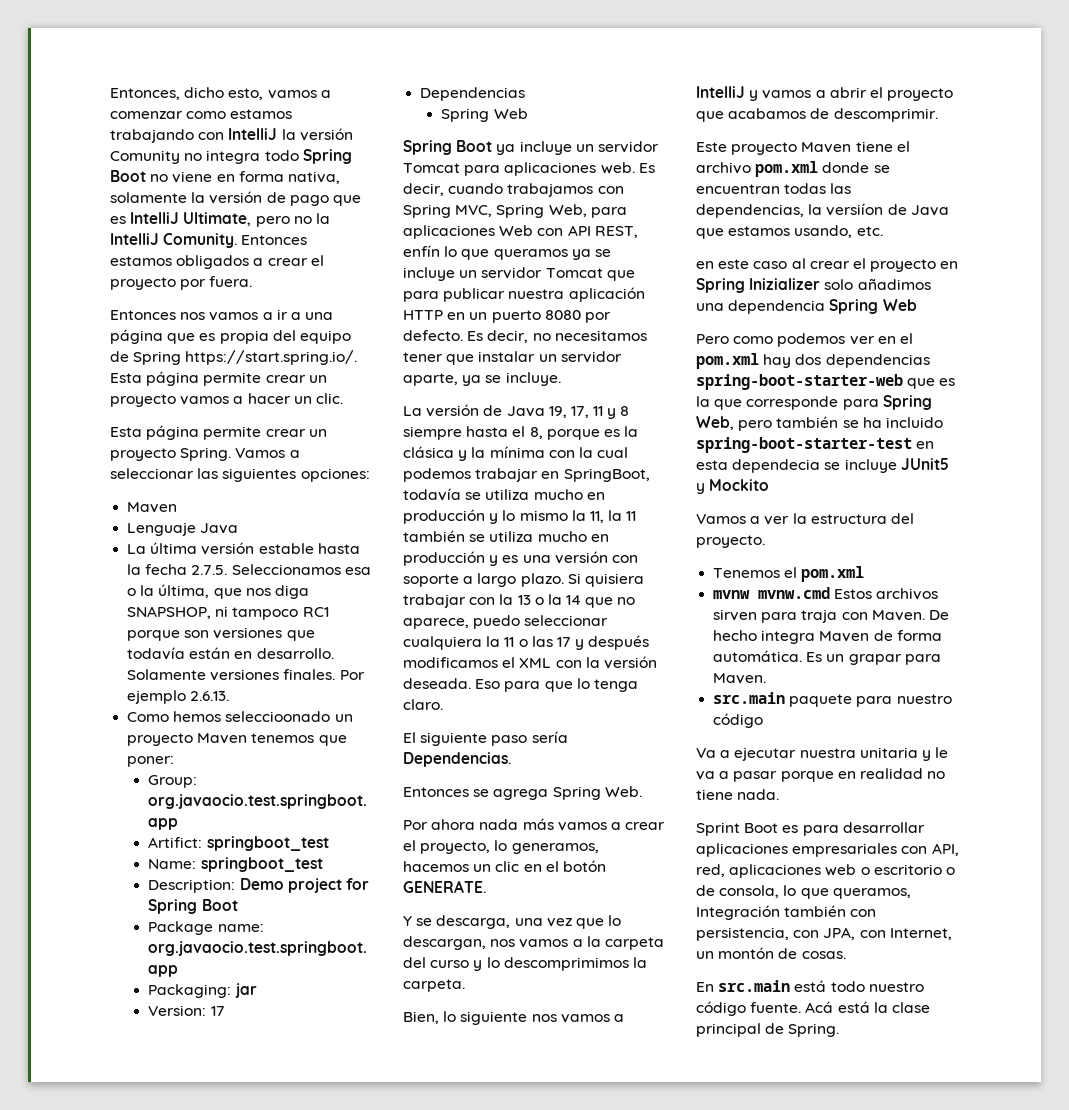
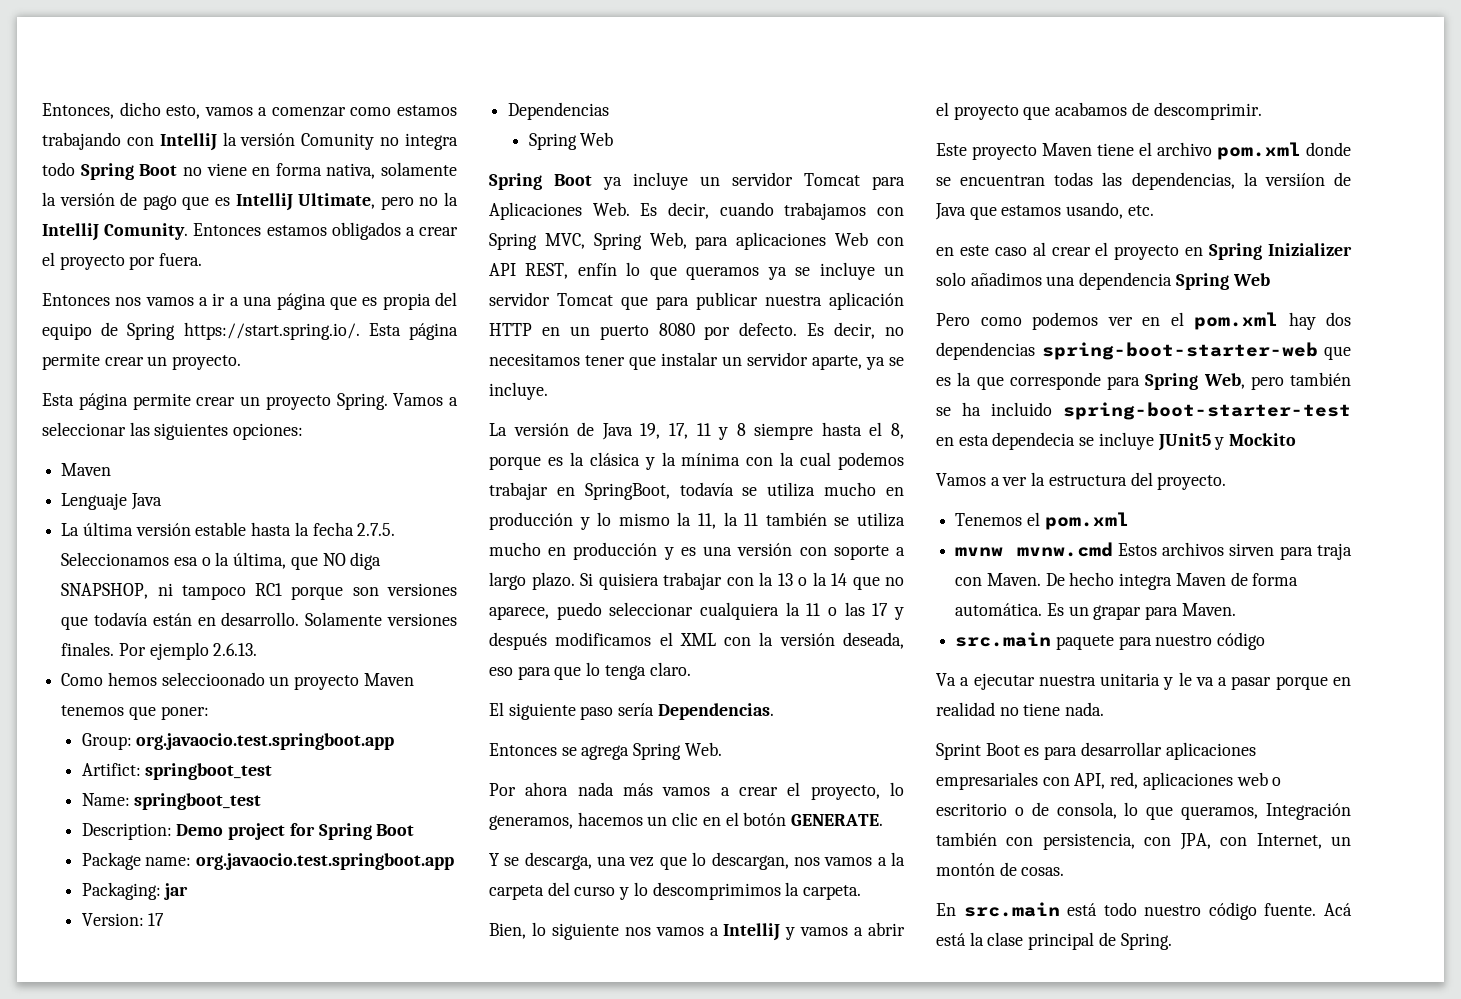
- Entonces nos vamos a ir a una página que es propia del equipo de Spring https://start.spring.io/. Esta página permite crear un proyecto vamos a hacer un clic.
+ Entonces nos vamos a ir a una página que es propia del equipo de Spring https://start.spring.io/. Esta página permite crear un proyecto.
- La última versión estable hasta la fecha 2.7.5. Seleccionamos esa o la última, que nos diga SNAPSHOP, ni tampoco RC1 porque son versiones que todavía están en desarrollo.
+ La última versión estable hasta la fecha 2.7.5. Seleccionamos esa o la última, que NO diga SNAPSHOP, ni tampoco RC1 porque son versiones que todavía están en desarrollo.
- Spring Boot ya incluye un servidor Tomcat para aplicaciones web. Es decir, cuando trabajamos con Spring MVC, Spring Web, para aplicaciones Web con API REST, enfín lo que queramos ya se incluye un servidor Tomcat que para publicar nuestra aplicación HTTP en un puerto 8080 por defecto.
+ Spring Boot ya incluye un servidor Tomcat para Aplicaciones Web. Es decir, cuando trabajamos con Spring MVC, Spring Web, para aplicaciones Web con API REST, enfín lo que queramos ya se incluye un servidor Tomcat que para publicar nuestra aplicación HTTP en un puerto 8080 por defecto.
- Si quisiera trabajar con la 13 o la 14 que no aparece, puedo seleccionar cualquiera la 11 o las 17 y después modificamos el XML con la versión deseada. Eso para que lo tenga claro.
+ Si quisiera trabajar con la 13 o la 14 que no aparece, puedo seleccionar cualquiera la 11 o las 17 y después modificamos el XML con la versión deseada, eso para que lo tenga claro.

